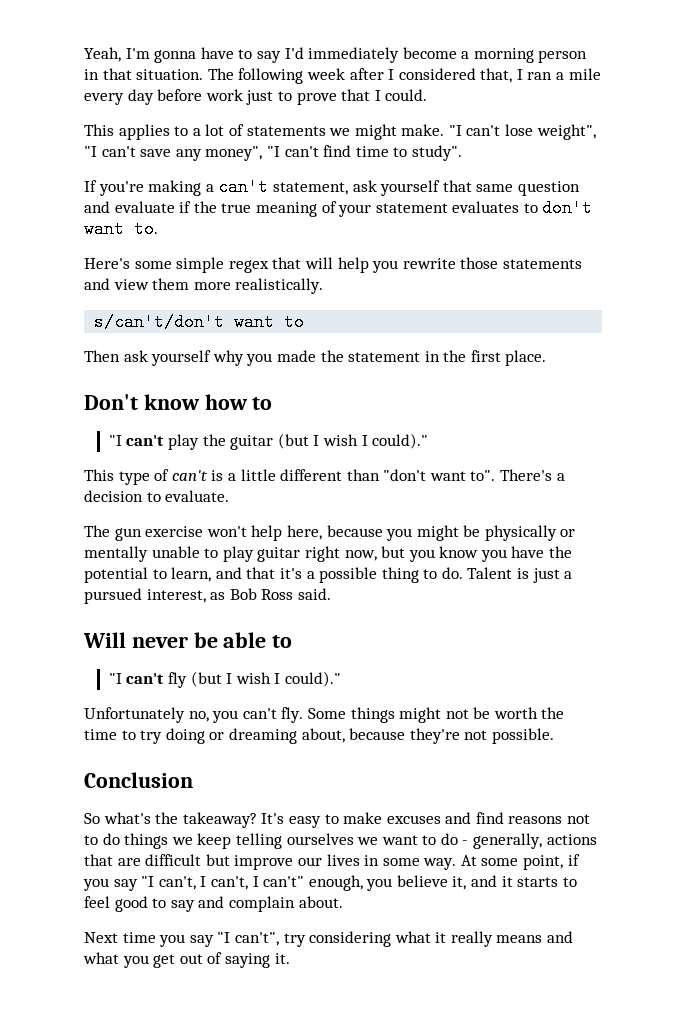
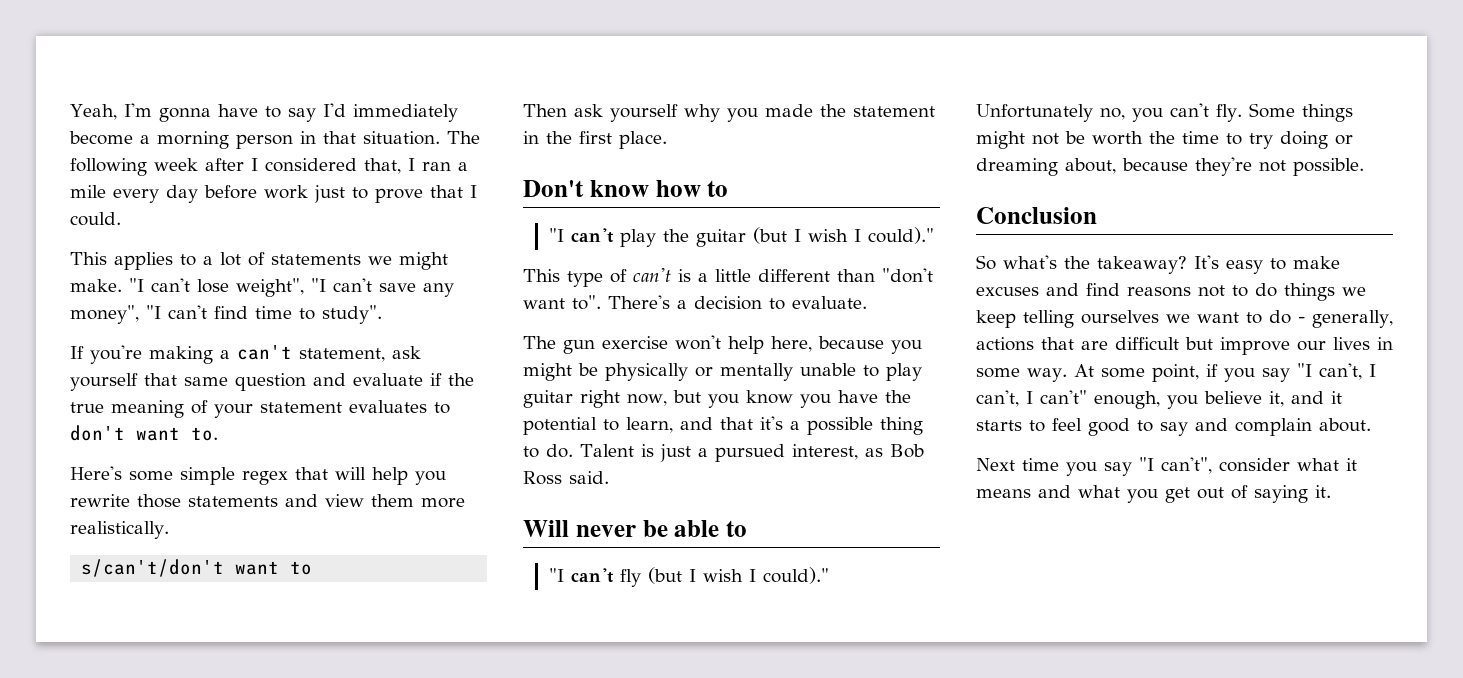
- Next time you say "I can't", try considering what it really means and what you get out of saying it.
+ Next time you say "I can't", consider what it means and what you get out of saying it.

